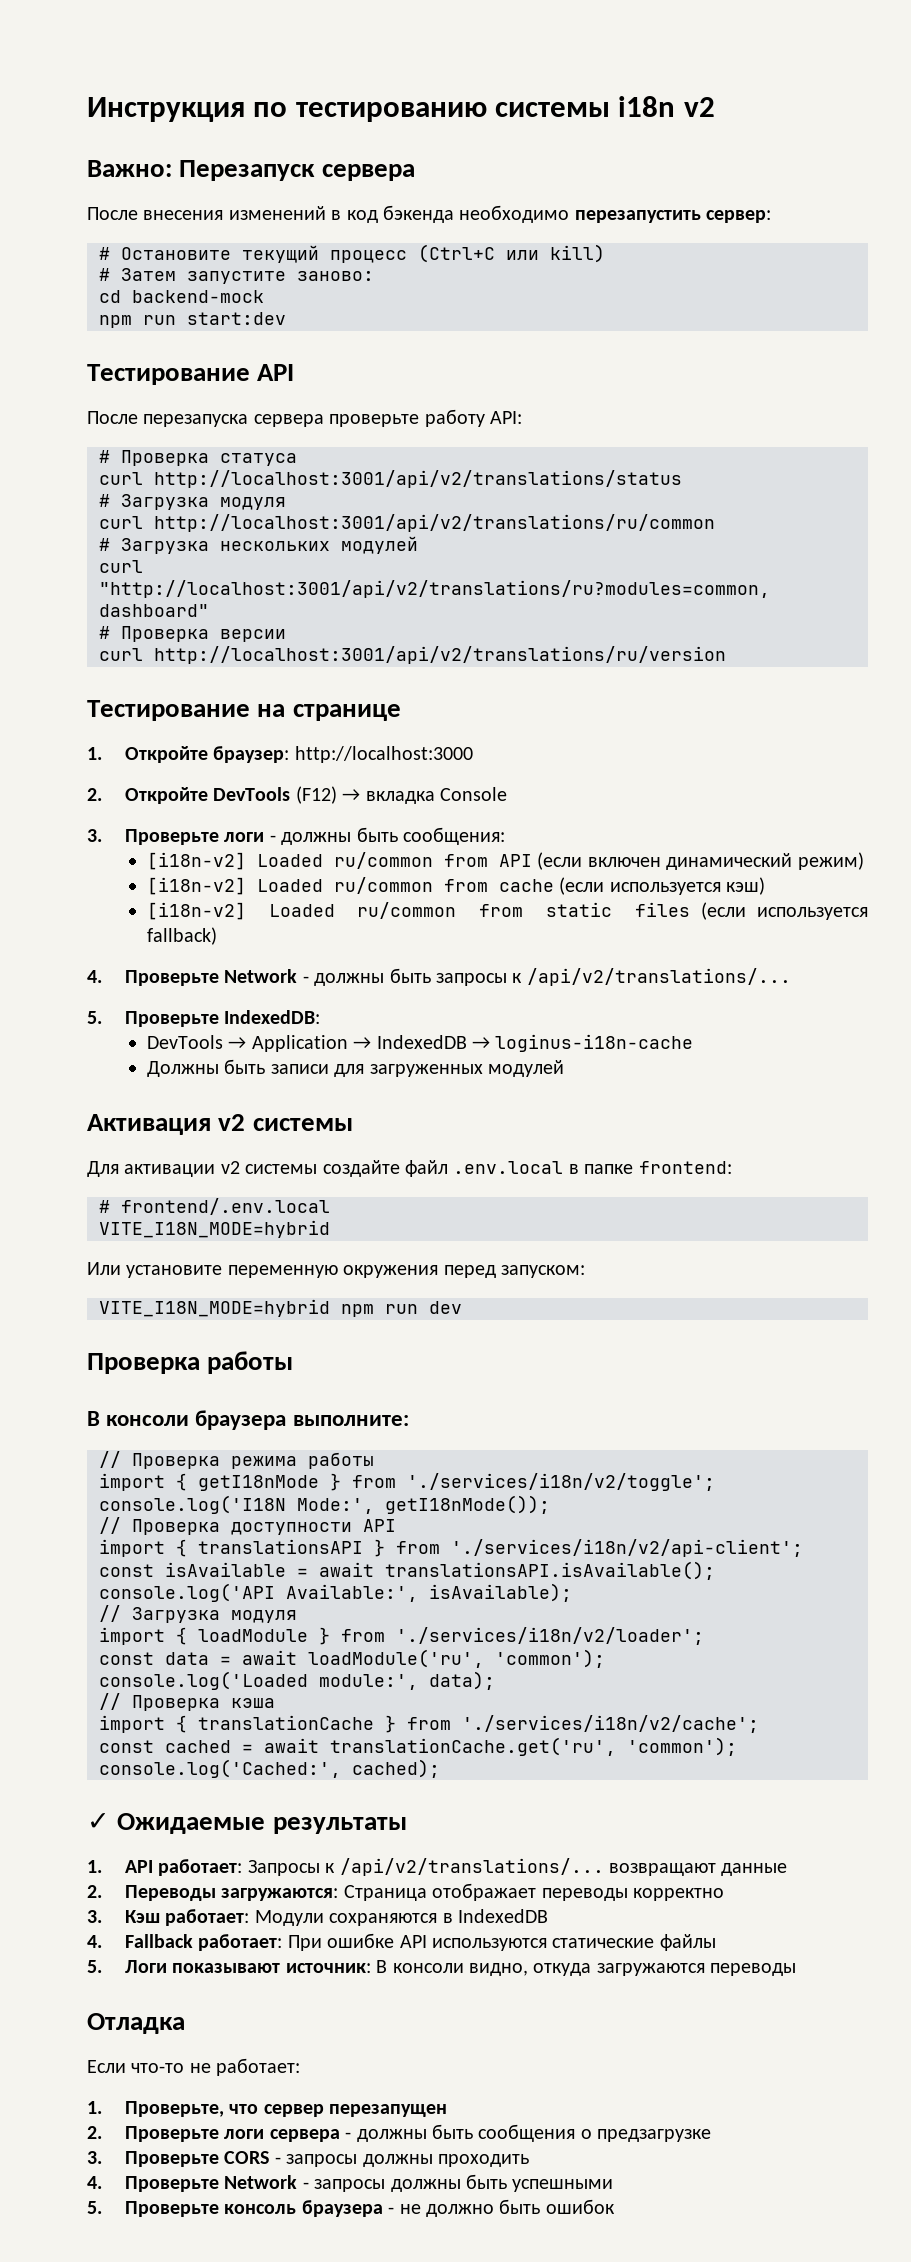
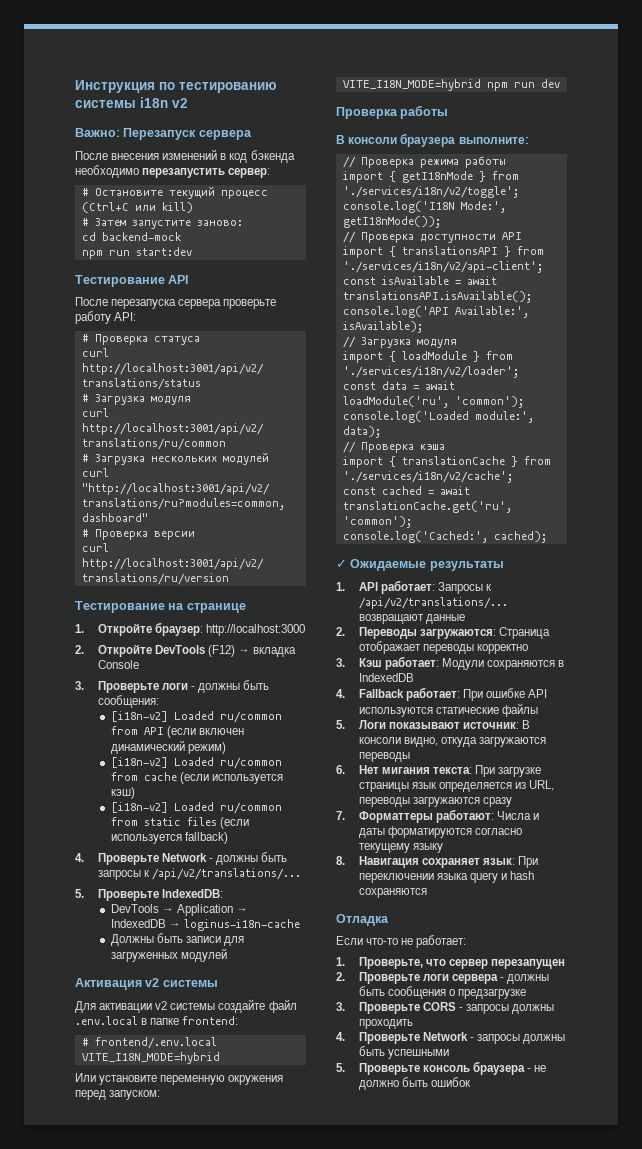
+ 6. Нет мигания текста: При загрузке страницы язык определяется из URL, переводы загружаются сразу
+ 7. Форматтеры работают: Числа и даты форматируются согласно текущему языку
+ 8. Навигация сохраняет язык: При переключении языка query и hash сохраняются

